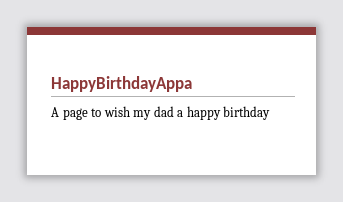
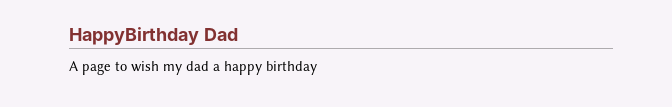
- HappyBirthdayAppa
+ HappyBirthday Dad

